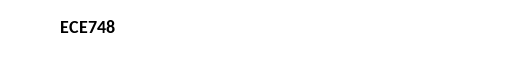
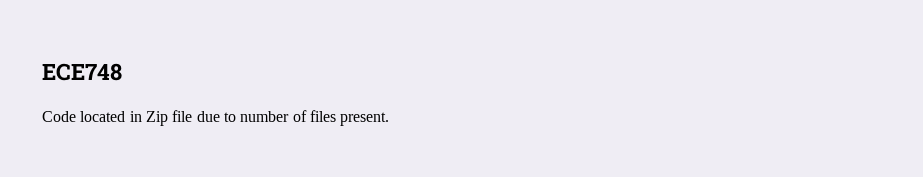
+ Code located in Zip file due to number of files present.

